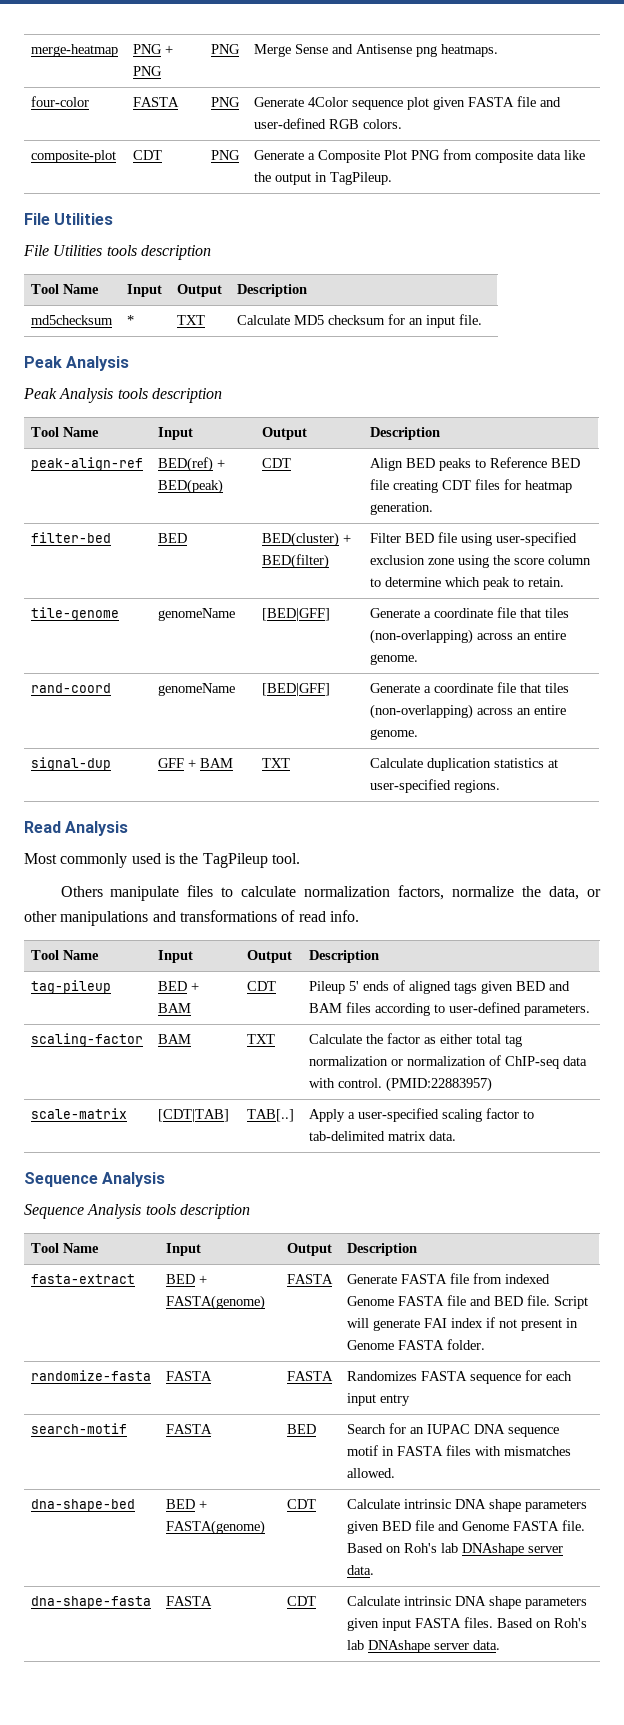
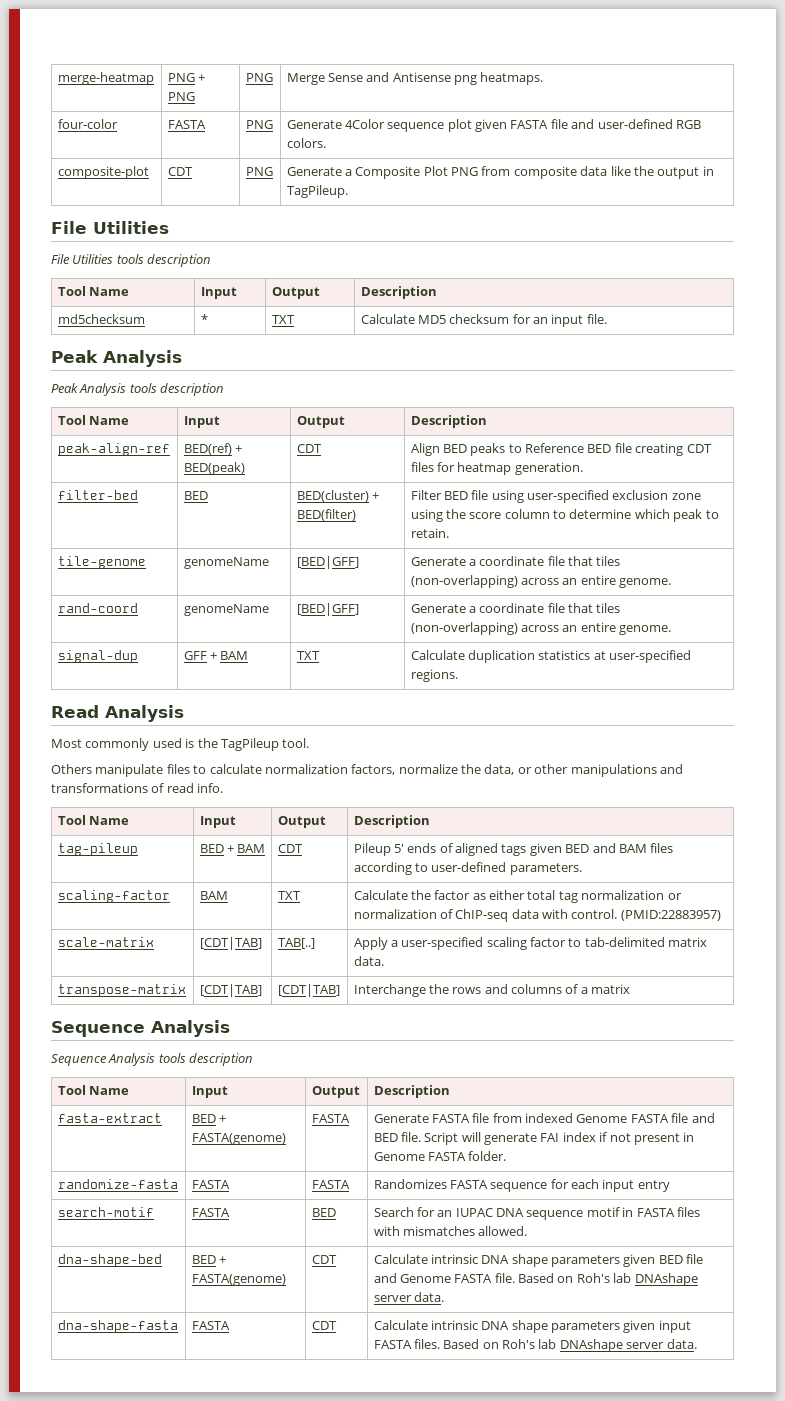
+ transpose-matrix | [CDT|TAB] | [CDT|TAB] | Interchange the rows and columns of a matrix

